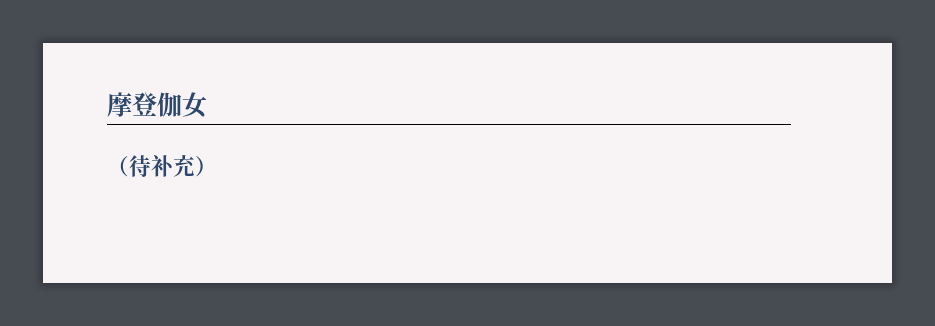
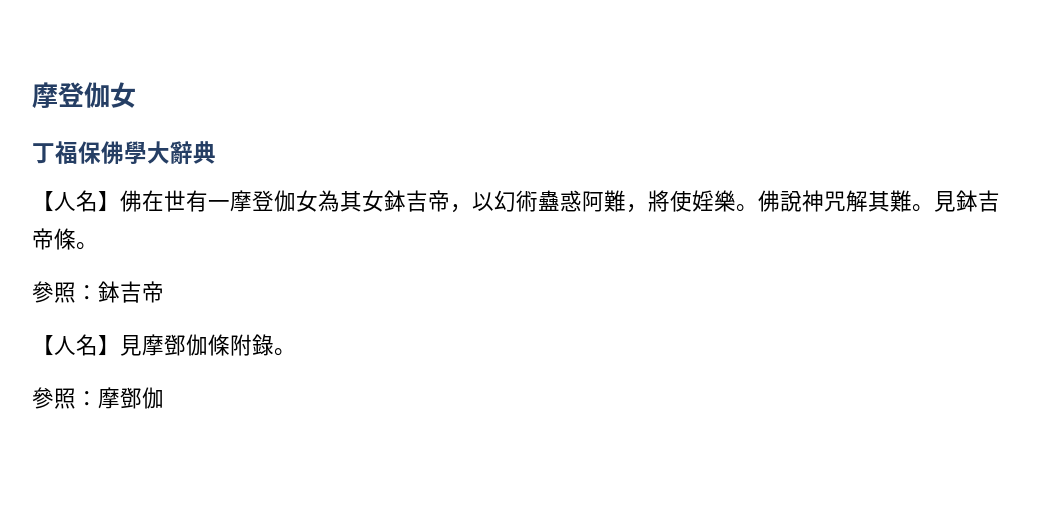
- （待补充）
+ 丁福保佛學大辭典
+ 【人名】佛在世有一摩登伽女為其女鉢吉帝，以幻術蠱惑阿難，將使婬樂。佛說神咒解其難。見鉢吉帝條。
+ 參照：鉢吉帝
+ 【人名】見摩鄧伽條附錄。
+ 參照：摩鄧伽

